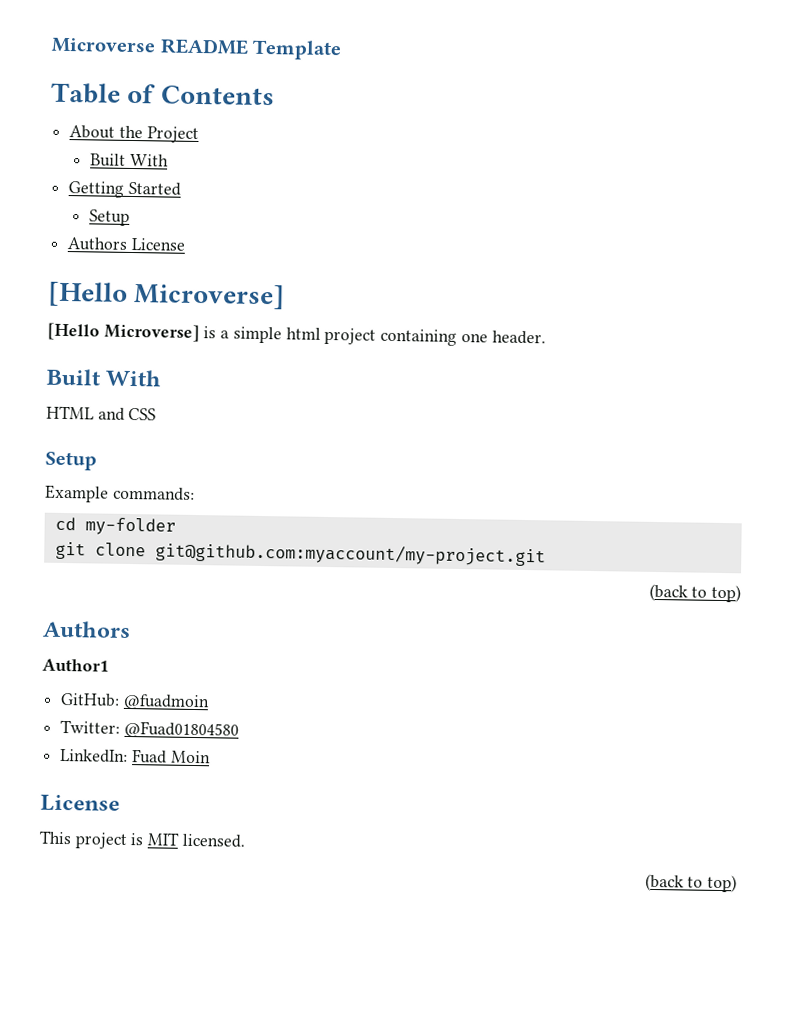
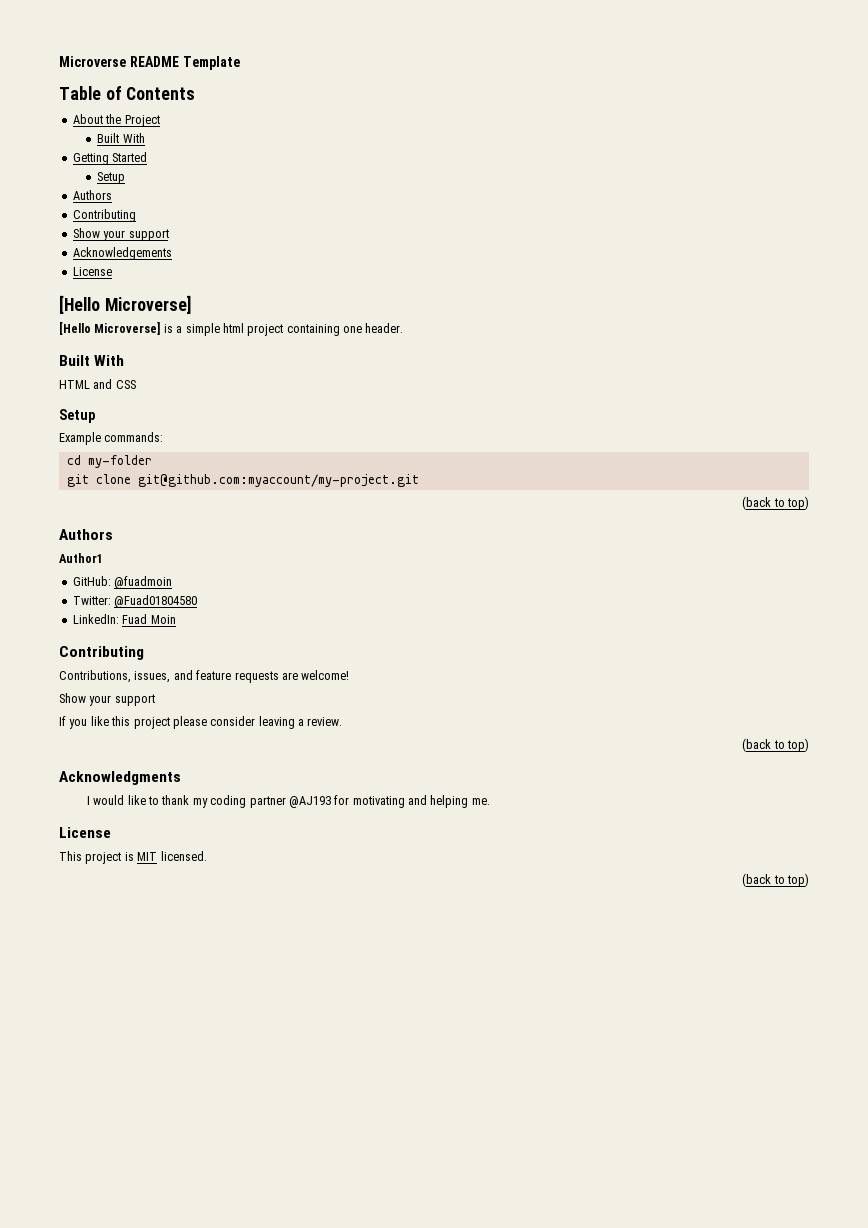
  Getting Started
  Setup
- Authors License
+ Authors
+ Contributing
+ Show your support
+ Acknowledgements
+ License
  LinkedIn: Fuad Moin
+ Contributing
+ Contributions, issues, and feature requests are welcome!
+ Show your support
+ If you like this project please consider leaving a review.
+ (back to top)
+ Acknowledgments
+ I would like to thank my coding partner @AJ193 for motivating and helping me.

